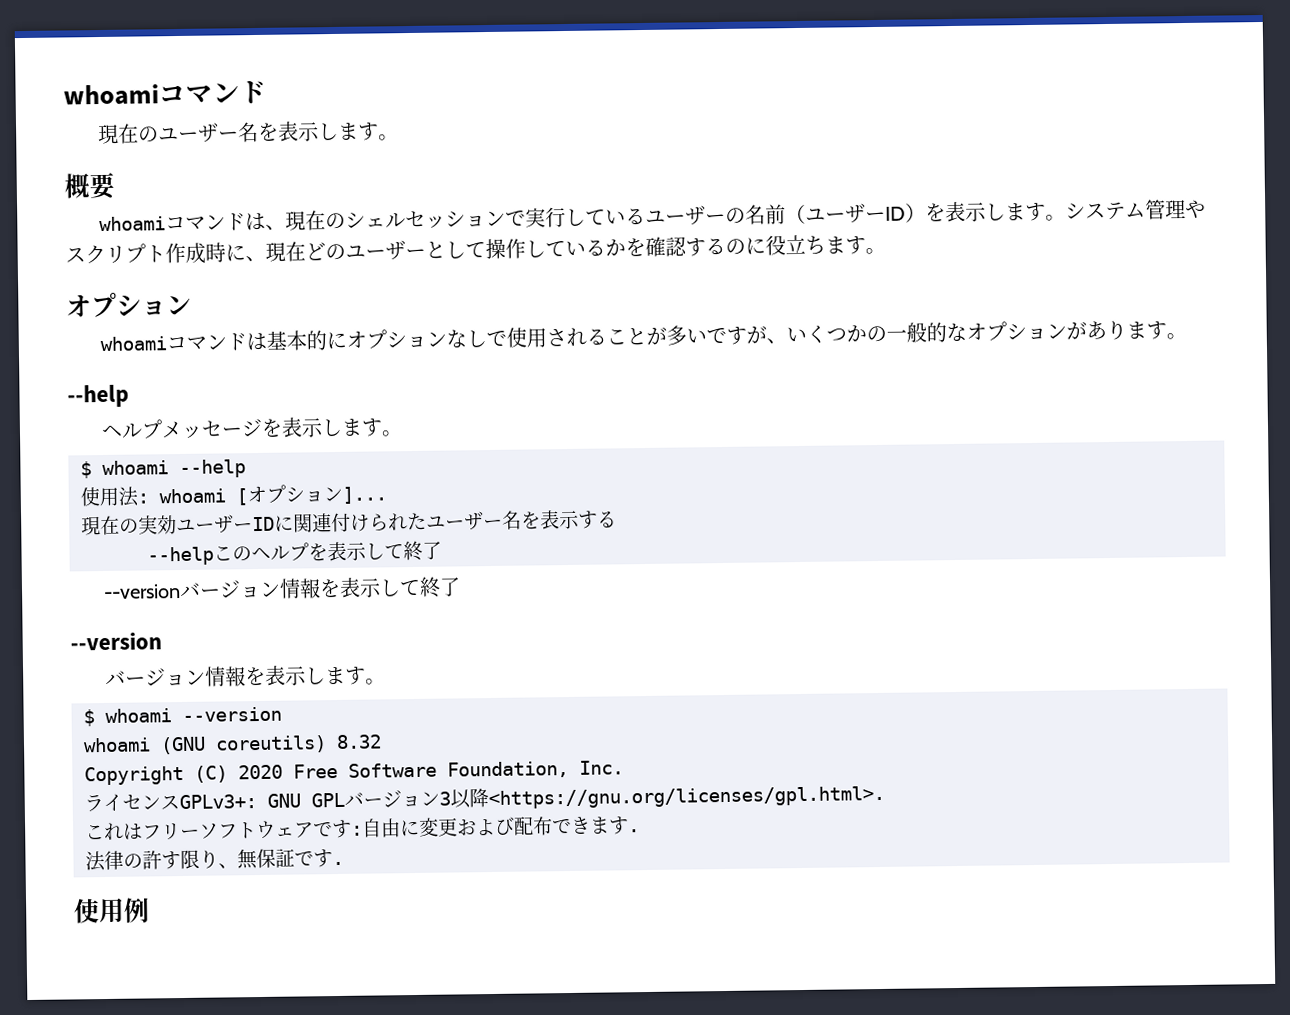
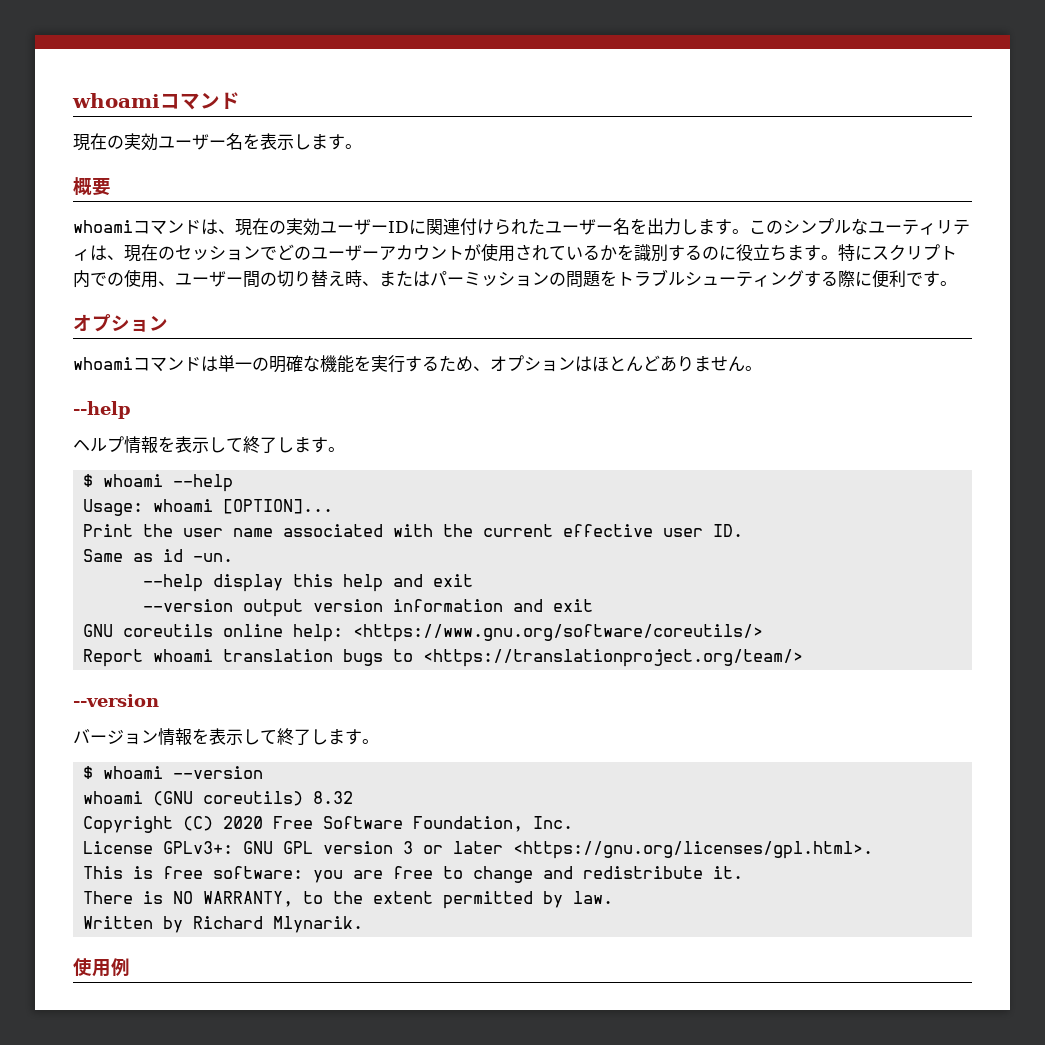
- 現在のユーザー名を表示します。
+ 現在の実効ユーザー名を表示します。
- whoamiコマンドは、現在のシェルセッションで実行しているユーザーの名前（ユーザーID）を表示します。システム管理やスクリプト作成時に、現在どのユーザーとして操作しているかを確認するのに役立ちます。
+ whoamiコマンドは、現在の実効ユーザーIDに関連付けられたユーザー名を出力します。このシンプルなユーティリティは、現在のセッションでどのユーザーアカウントが使用されているかを識別するのに役立ちます。特にスクリプト内での使用、ユーザー間の切り替え時、またはパーミッションの問題をトラブルシューティングする際に便利です。
  オプション
- whoamiコマンドは基本的にオプションなしで使用されることが多いですが、いくつかの一般的なオプションがあります。
+ whoamiコマンドは単一の明確な機能を実行するため、オプションはほとんどありません。
  --help
- ヘルプメッセージを表示します。
+ ヘルプ情報を表示して終了します。
  $ whoami --help
- 使用法: whoami [オプション]...
- 現在の実効ユーザーIDに関連付けられたユーザー名を表示する
- --helpこのヘルプを表示して終了
- --versionバージョン情報を表示して終了
+ Usage: whoami [OPTION]...
+ Print the user name associated with the current effective user ID.
+ Same as id -un.
+ --help display this help and exit
+ --version output version information and exit
+ GNU coreutils online help: <https://www.gnu.org/software/coreutils/>
+ Report whoami translation bugs to <https://translationproject.org/team/>
  --version
- バージョン情報を表示します。
+ バージョン情報を表示して終了します。
- ライセンスGPLv3+: GNU GPLバージョン3以降<https://gnu.org/licenses/gpl.html>.
- これはフリーソフトウェアです:自由に変更および配布できます.
- 法律の許す限り、無保証です.
+ License GPLv3+: GNU GPL version 3 or later <https://gnu.org/licenses/gpl.html>.
+ This is free software: you are free to change and redistribute it.
+ There is NO WARRANTY, to the extent permitted by law.
+ Written by Richard Mlynarik.

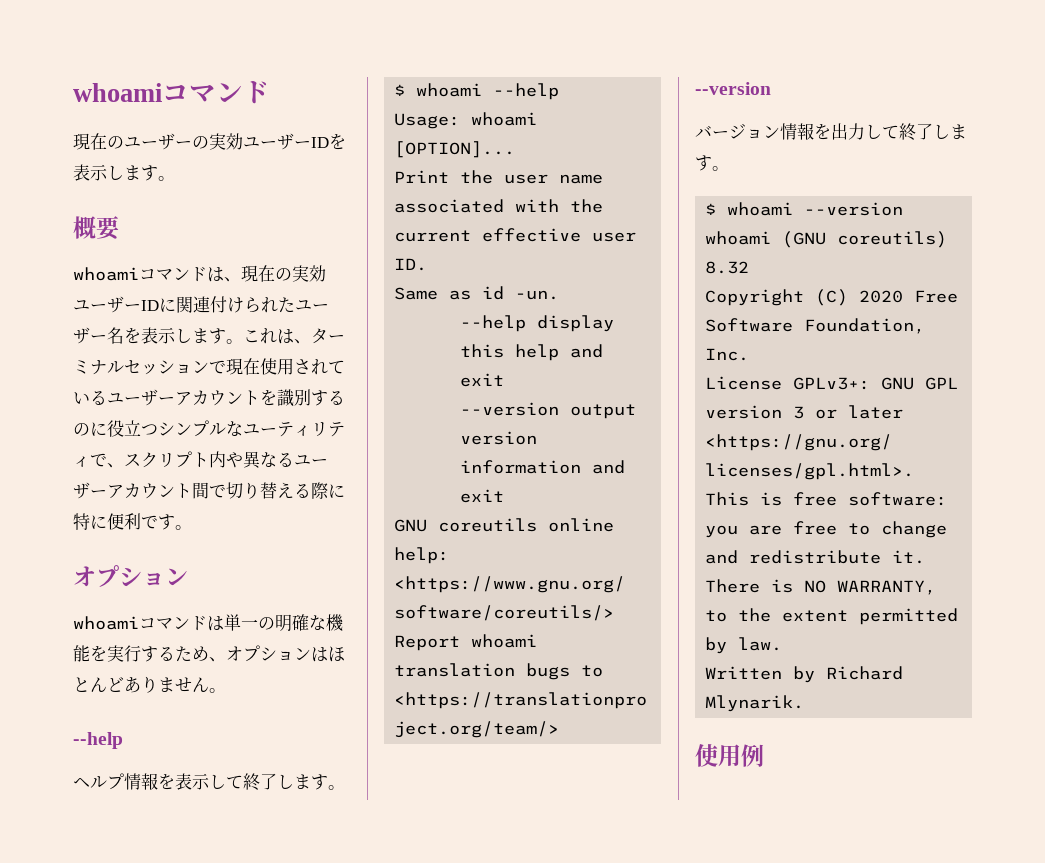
- 現在の実効ユーザー名を表示します。
+ 現在のユーザーの実効ユーザーIDを表示します。
- whoamiコマンドは、現在の実効ユーザーIDに関連付けられたユーザー名を出力します。
+ whoamiコマンドは、現在の実効ユーザーIDに関連付けられたユーザー名を表示します。
- このシンプルなユーティリティは、現在のセッションでどのユーザーアカウントが使用されているかを識別するのに役立ちます。特にスクリプト内での使用、ユーザー間の切り替え時、またはパーミッションの問題をトラブルシューティングする際に便利です。
+ これは、ターミナルセッションで現在使用されているユーザーアカウントを識別するのに役立つシンプルなユーティリティで、スクリプト内や異なるユーザーアカウント間で切り替える際に特に便利です。
- バージョン情報を表示して終了します。
+ バージョン情報を出力して終了します。

